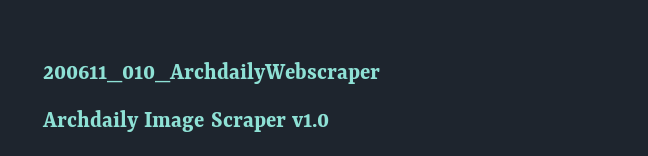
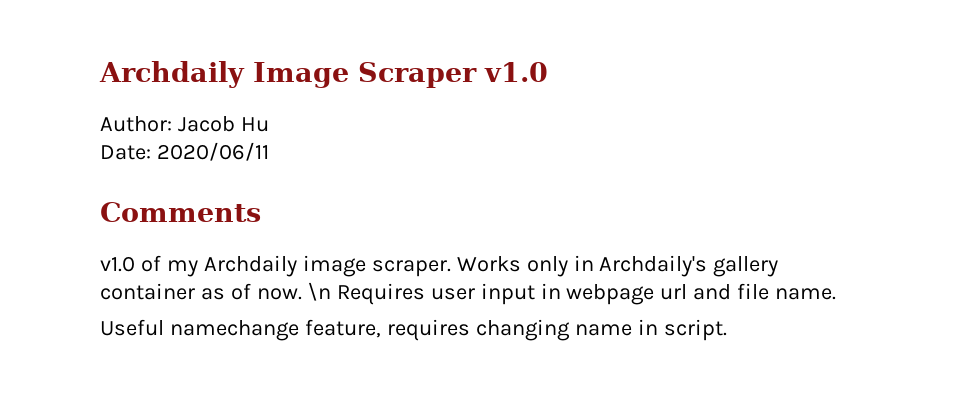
- 200611_010_ArchdailyWebscraper
+ Author: Jacob Hu
+ Date: 2020/06/11
+ Comments
+ v1.0 of my Archdaily image scraper. Works only in Archdaily's gallery container as of now. \n Requires user input in webpage url and file name.
+ Useful namechange feature, requires changing name in script.

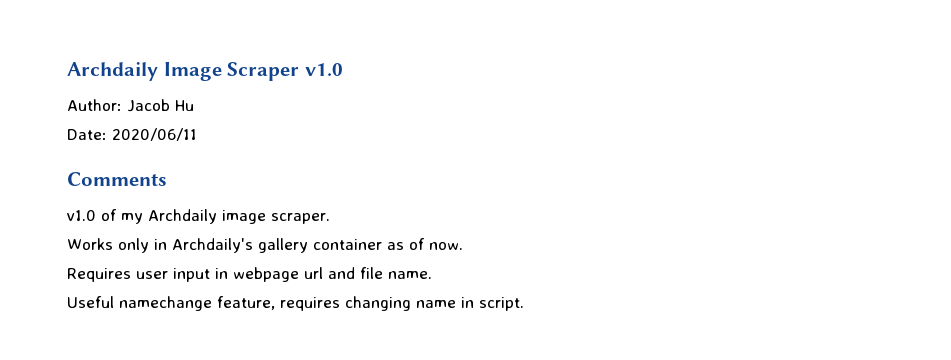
- v1.0 of my Archdaily image scraper. Works only in Archdaily's gallery container as of now. \n Requires user input in webpage url and file name.
+ v1.0 of my Archdaily image scraper.
+ Works only in Archdaily's gallery container as of now.
+ Requires user input in webpage url and file name.

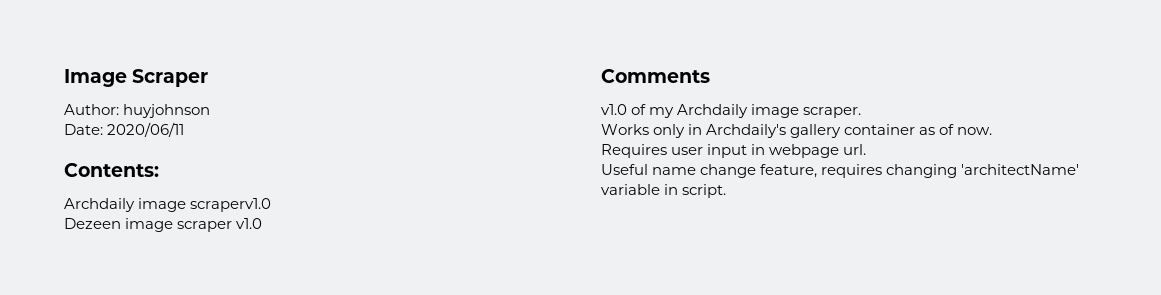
- Archdaily Image Scraper v1.0
+ Image Scraper
- Author: Jacob Hu
+ Author: huyjohnson
+ Contents:
+ Archdaily image scraperv1.0
+ Dezeen image scraper v1.0
- Requires user input in webpage url and file name.
+ Requires user input in webpage url.
- Useful namechange feature, requires changing name in script.
+ Useful name change feature, requires changing 'architectName' variable in script.

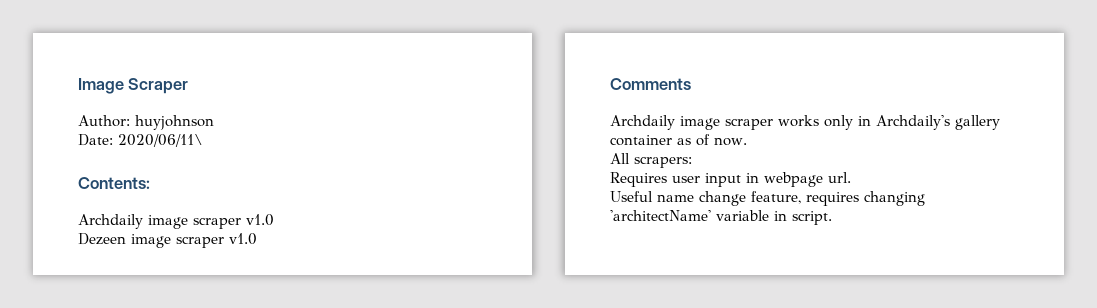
- Date: 2020/06/11
+ Date: 2020/06/11\
- Archdaily image scraperv1.0
+ Archdaily image scraper v1.0
- v1.0 of my Archdaily image scraper.
- Works only in Archdaily's gallery container as of now.
+ Archdaily image scraper works only in Archdaily's gallery container as of now.
+ All scrapers:

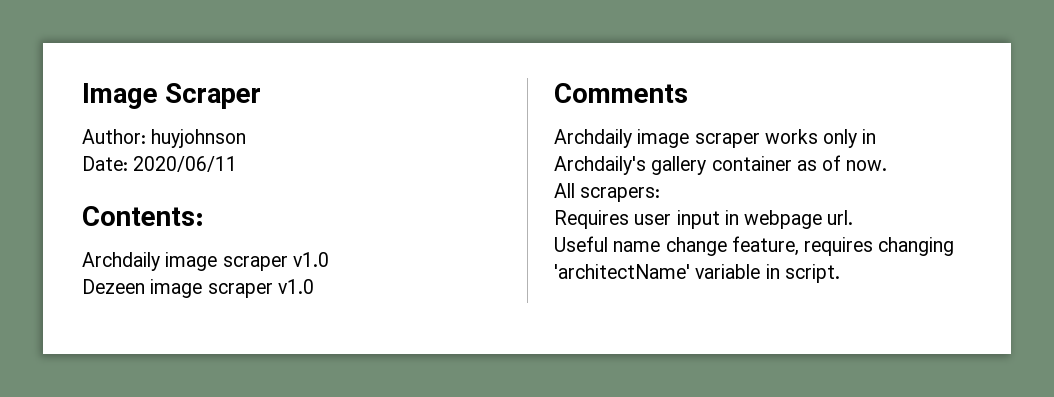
- Date: 2020/06/11\
+ Date: 2020/06/11

